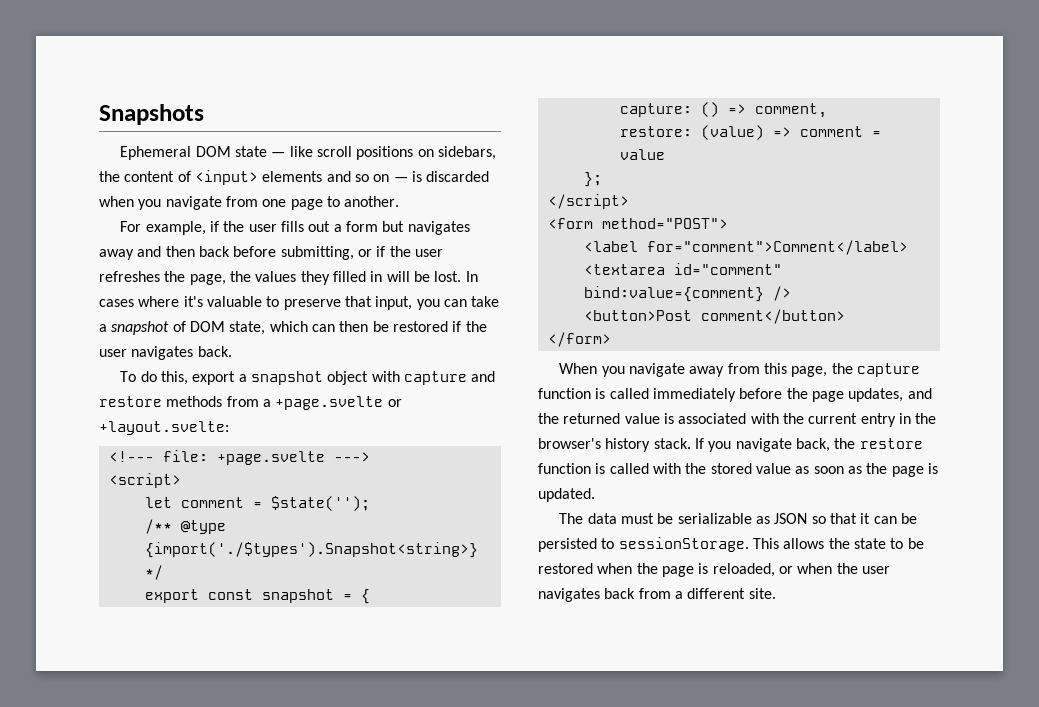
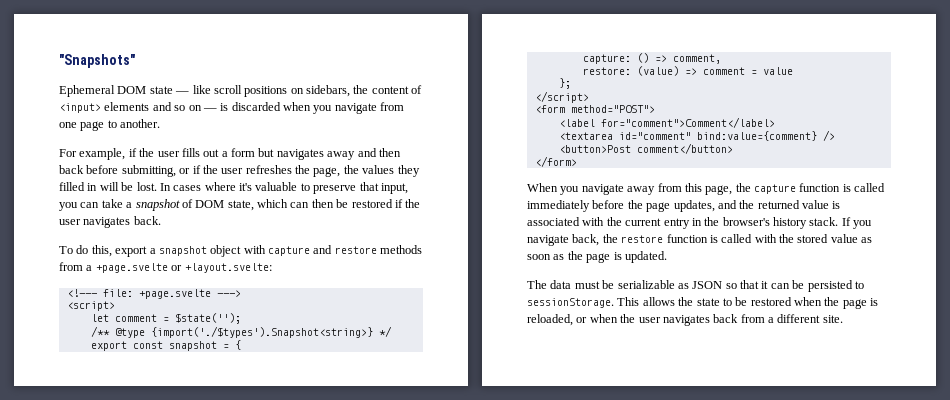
- Snapshots
+ "Snapshots"

